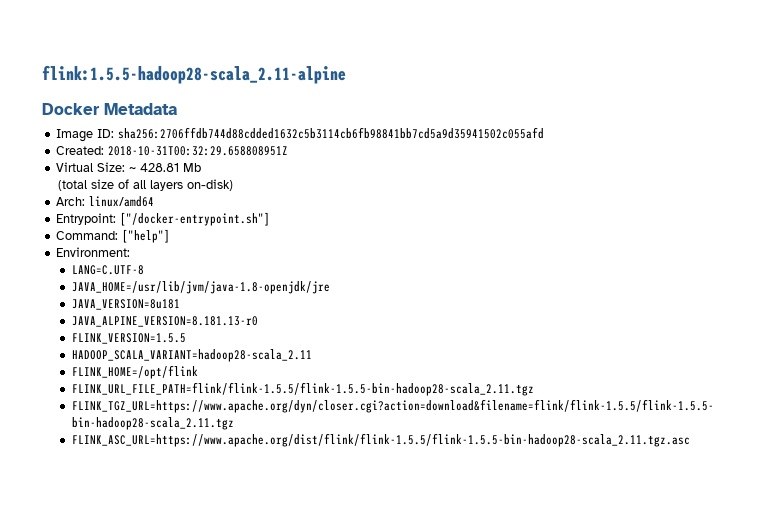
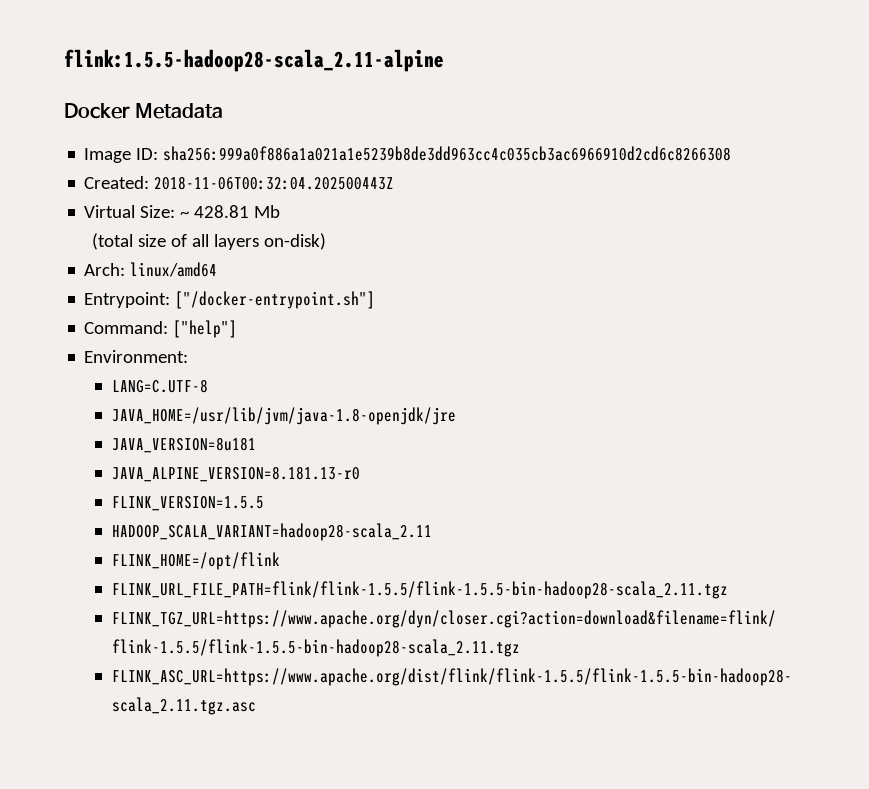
- Image ID: sha256:2706ffdb744d88cdded1632c5b3114cb6fb98841bb7cd5a9d35941502c055afd
+ Image ID: sha256:999a0f886a1a021a1e5239b8de3dd963cc4c035cb3ac6966910d2cd6c8266308
- Created: 2018-10-31T00:32:29.658808951Z
+ Created: 2018-11-06T00:32:04.202500443Z

